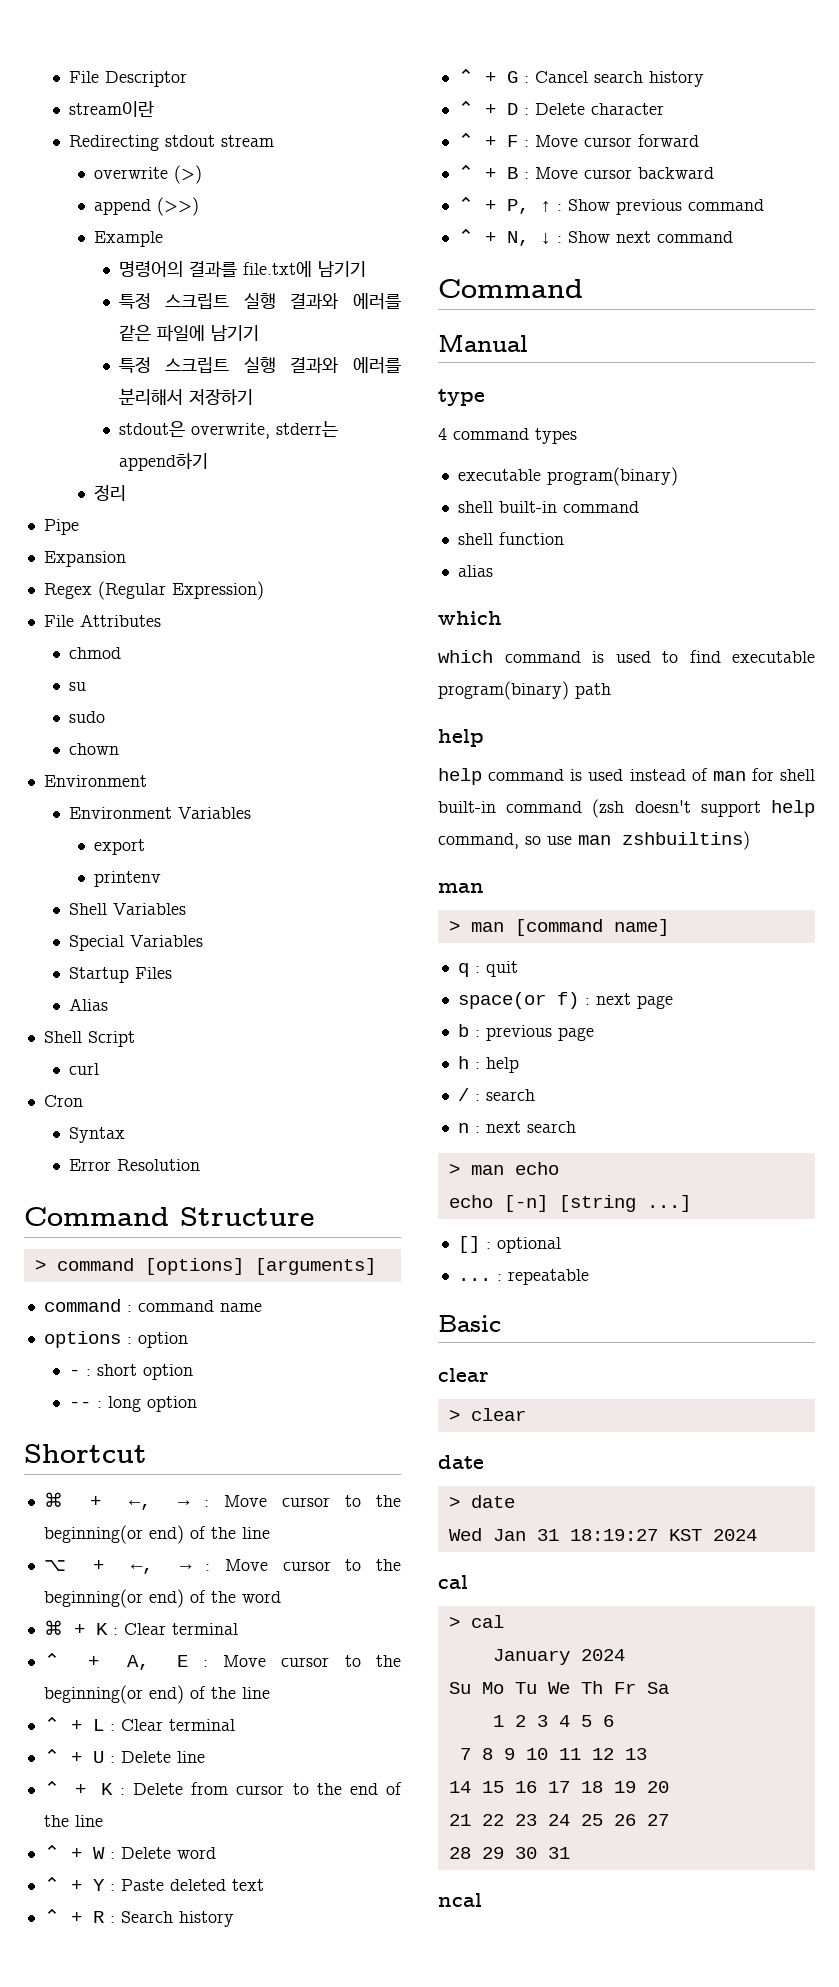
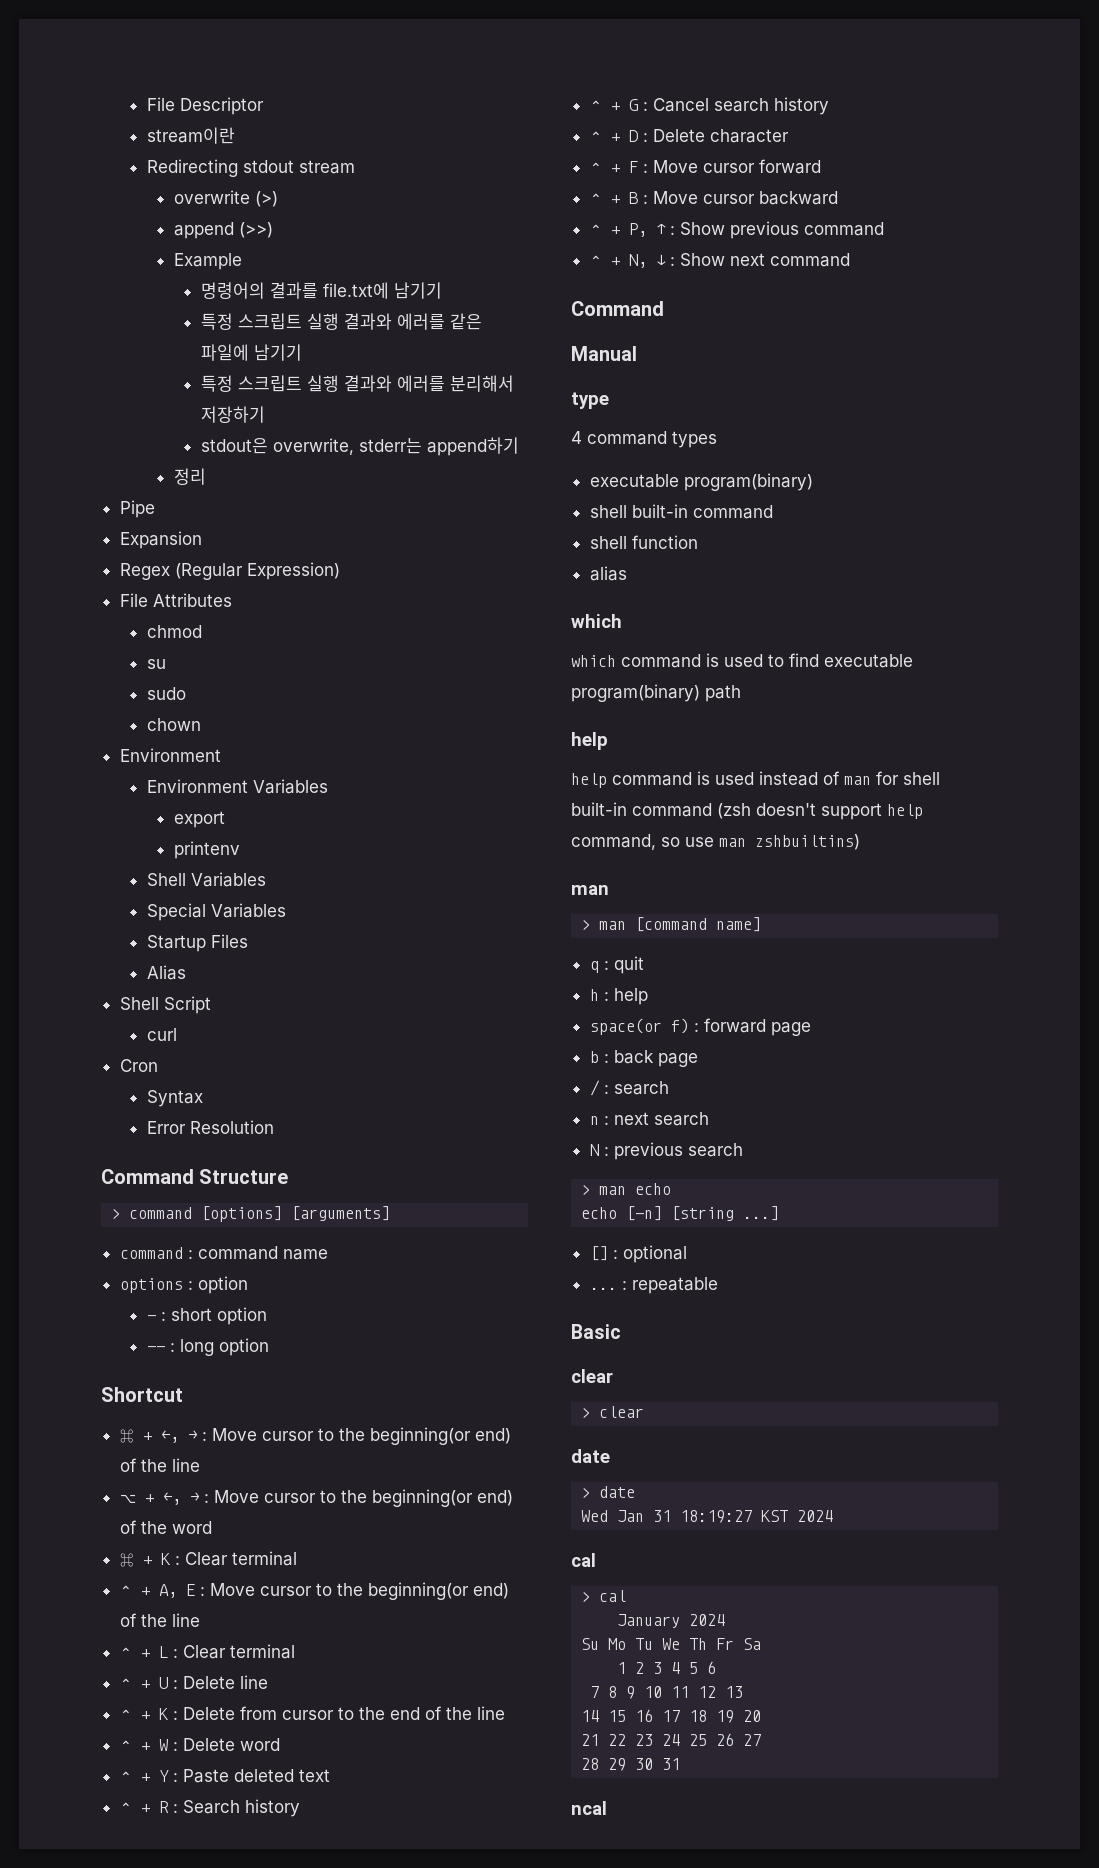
+ h : help
- space(or f) : next page
+ space(or f) : forward page
- b : previous page
- h : help
+ b : back page
+ N : previous search

